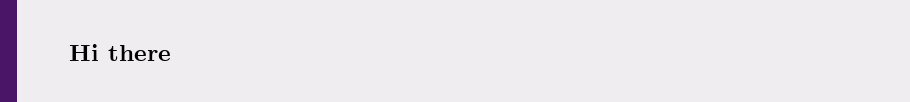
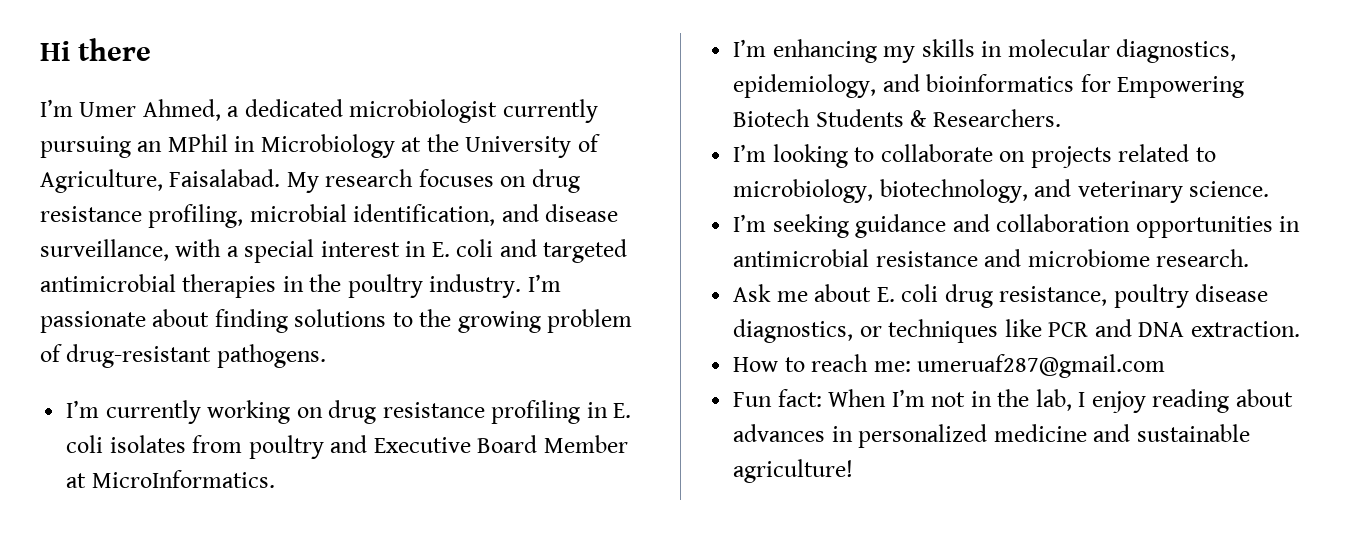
+ I’m Umer Ahmed, a dedicated microbiologist currently pursuing an MPhil in Microbiology at the University of Agriculture, Faisalabad. My research focuses on drug resistance profiling, microbial identification, and disease surveillance, with a special interest in E. coli and targeted antimicrobial therapies in the poultry industry. I’m passionate about finding solutions to the growing problem of drug-resistant pathogens.
+ I’m currently working on drug resistance profiling in E. coli isolates from poultry and Executive Board Member at MicroInformatics.
+ I’m enhancing my skills in molecular diagnostics, epidemiology, and bioinformatics for Empowering Biotech Students & Researchers.
+ I’m looking to collaborate on projects related to microbiology, biotechnology, and veterinary science.
+ I’m seeking guidance and collaboration opportunities in antimicrobial resistance and microbiome research.
+ Ask me about E. coli drug resistance, poultry disease diagnostics, or techniques like PCR and DNA extraction.
+ How to reach me: umeruaf287@gmail.com
+ Fun fact: When I’m not in the lab, I enjoy reading about advances in personalized medicine and sustainable agriculture!

